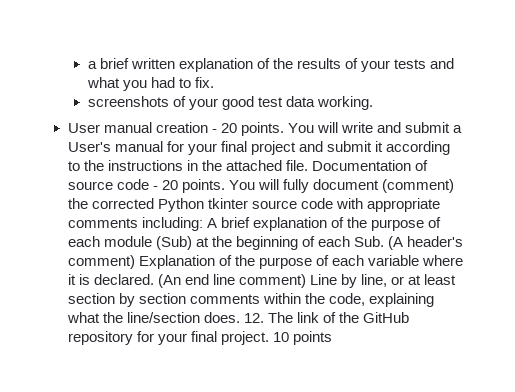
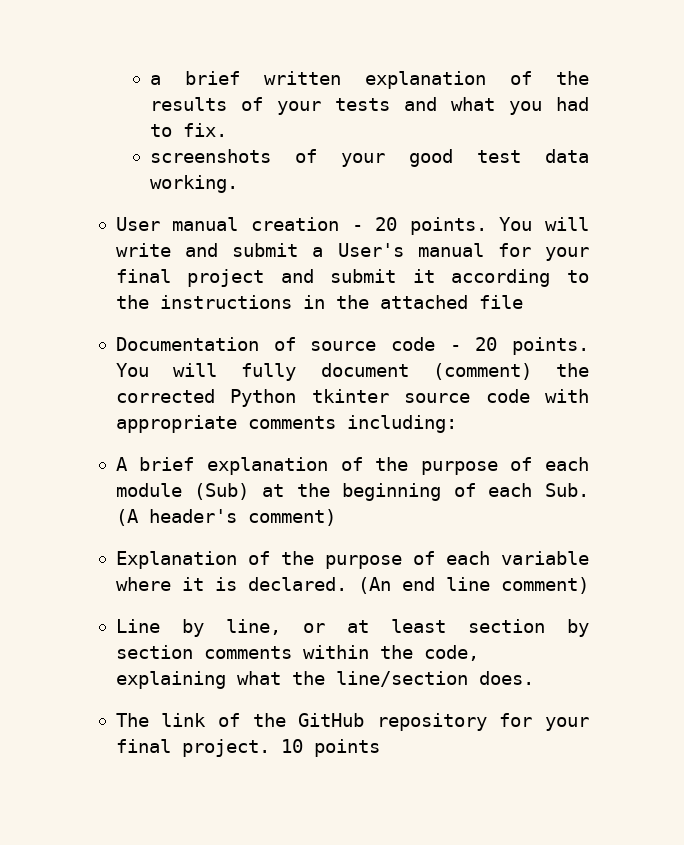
- You will write and submit a User's manual for your final project and submit it according to the instructions in the attached file. Documentation of source code - 20 points.
+ You will write and submit a User's manual for your final project and submit it according to the instructions in the attached file
+ Documentation of source code - 20 points.
- You will fully document (comment) the corrected Python tkinter source code with appropriate comments including: A brief explanation of the purpose of each module (Sub) at the beginning of each Sub. (A header's comment) Explanation of the purpose of each variable where it is declared.
+ You will fully document (comment) the corrected Python tkinter source code with appropriate comments including:
+ A brief explanation of the purpose of each module (Sub) at the beginning of each Sub. (A header's comment)
+ Explanation of the purpose of each variable where it is declared.
- (An end line comment) Line by line, or at least section by section comments within the code, explaining what the line/section does. 12. The link of the GitHub repository for your final project.
+ (An end line comment)
+ Line by line, or at least section by section comments within the code, explaining what the line/section does.
+ The link of the GitHub repository for your final project.

